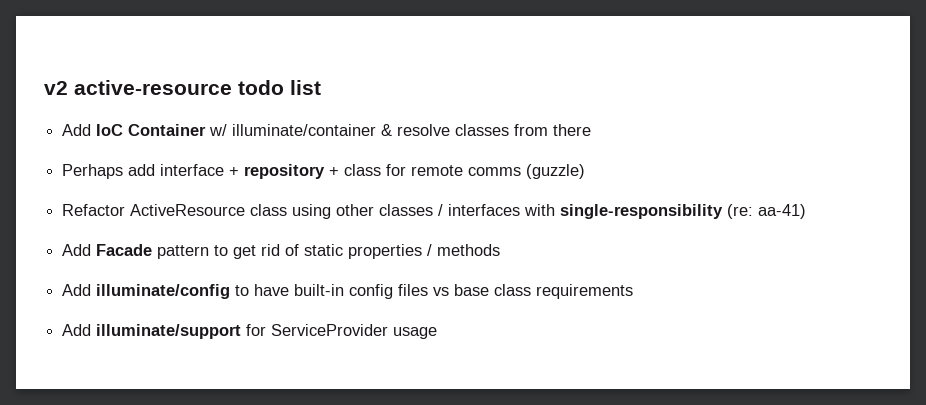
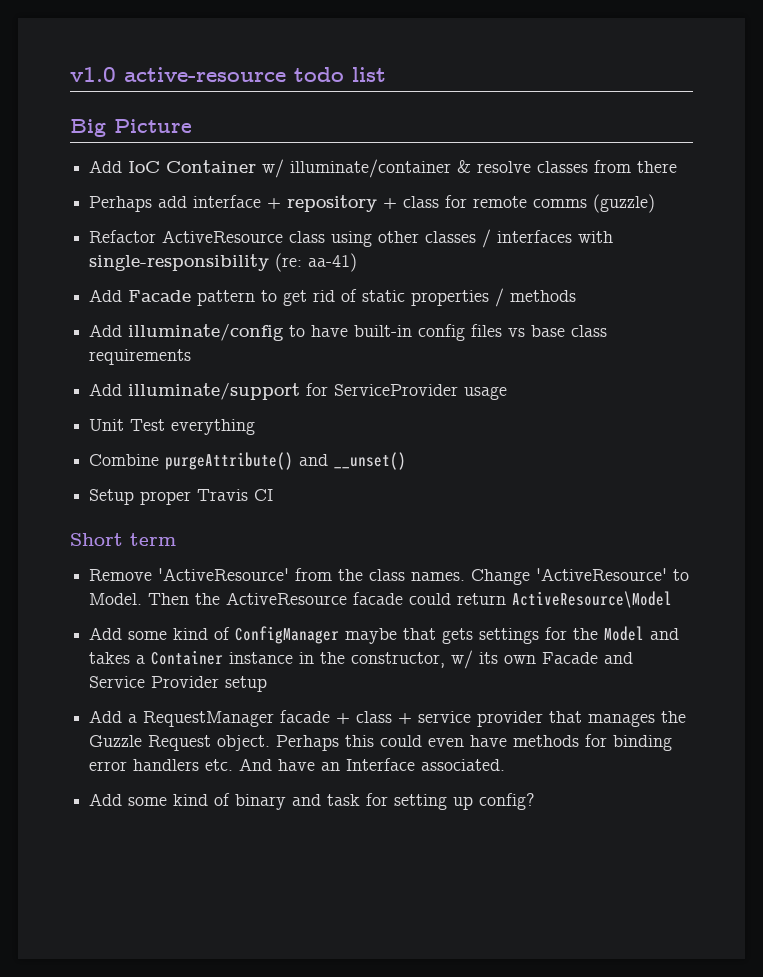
- v2 active-resource todo list
+ v1.0 active-resource todo list
+ Big Picture
+ Unit Test everything
+ Combine purgeAttribute() and __unset()
+ Setup proper Travis CI
+ Short term
+ Remove 'ActiveResource' from the class names. Change 'ActiveResource' to Model. Then the ActiveResource facade could return ActiveResource\Model
+ Add some kind of ConfigManager maybe that gets settings for the Model and takes a Container instance in the constructor, w/ its own Facade and Service Provider setup
+ Add a RequestManager facade + class + service provider that manages the Guzzle Request object. Perhaps this could even have methods for binding error handlers etc. And have an Interface associated.
+ Add some kind of binary and task for setting up config?

